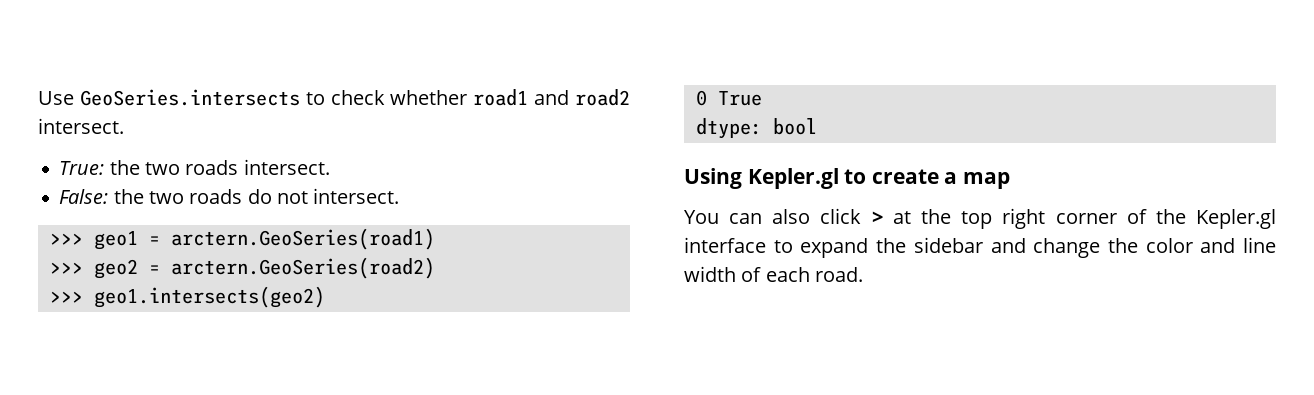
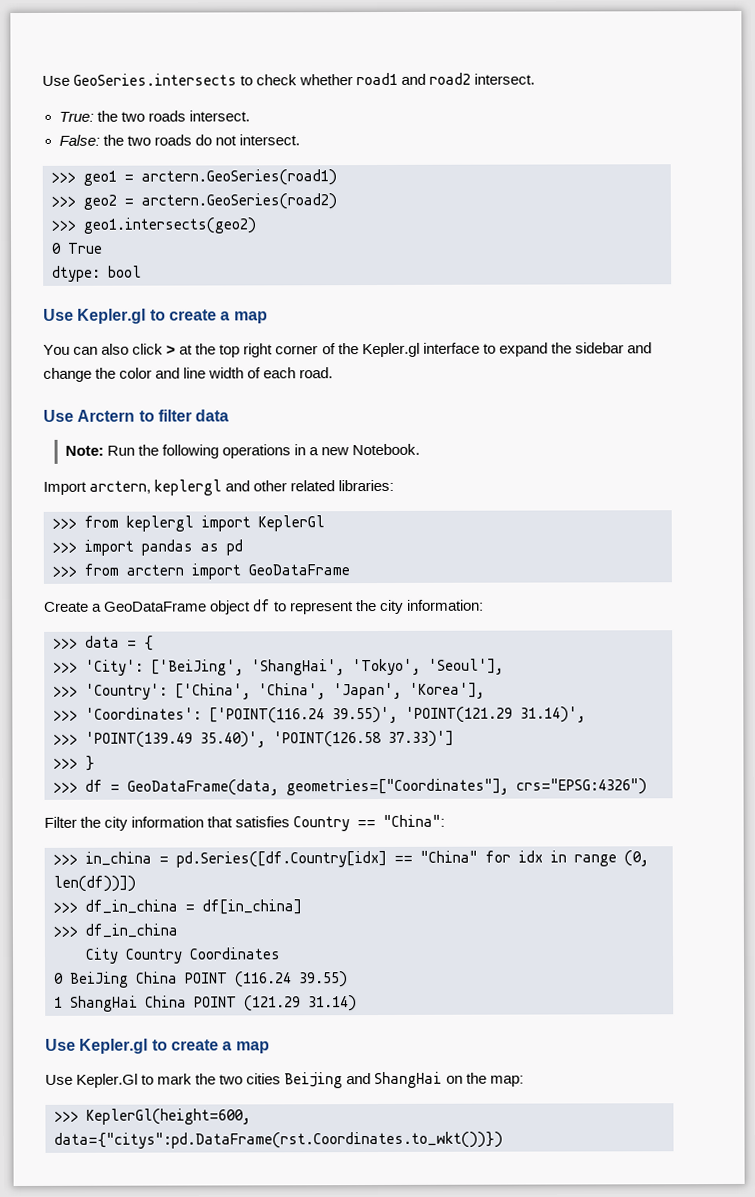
  dtype: bool
- Using Kepler.gl to create a map
+ Use Kepler.gl to create a map
+ Use Arctern to filter data
+ Note: Run the following operations in a new Notebook.
+ Import arctern, keplergl and other related libraries:
+ >>> from keplergl import KeplerGl
+ >>> import pandas as pd
+ >>> from arctern import GeoDataFrame
+ Create a GeoDataFrame object df to represent the city information:
+ >>> data = {
+ >>> 'City': ['BeiJing', 'ShangHai', 'Tokyo', 'Seoul'],
+ >>> 'Country': ['China', 'China', 'Japan', 'Korea'],
+ >>> 'Coordinates': ['POINT(116.24 39.55)', 'POINT(121.29 31.14)',
+ >>> 'POINT(139.49 35.40)', 'POINT(126.58 37.33)']
+ >>> }
+ >>> df = GeoDataFrame(data, geometries=["Coordinates"], crs="EPSG:4326")
+ Filter the city information that satisfies Country == "China":
+ >>> in_china = pd.Series([df.Country[idx] == "China" for idx in range (0, len(df))])
+ >>> df_in_china = df[in_china]
+ >>> df_in_china
+ City Country Coordinates
+ 0 BeiJing China POINT (116.24 39.55)
+ 1 ShangHai China POINT (121.29 31.14)
+ Use Kepler.gl to create a map
+ Use Kepler.Gl to mark the two cities Beijing and ShangHai on the map:
+ >>> KeplerGl(height=600, data={"citys":pd.DataFrame(rst.Coordinates.to_wkt())})

